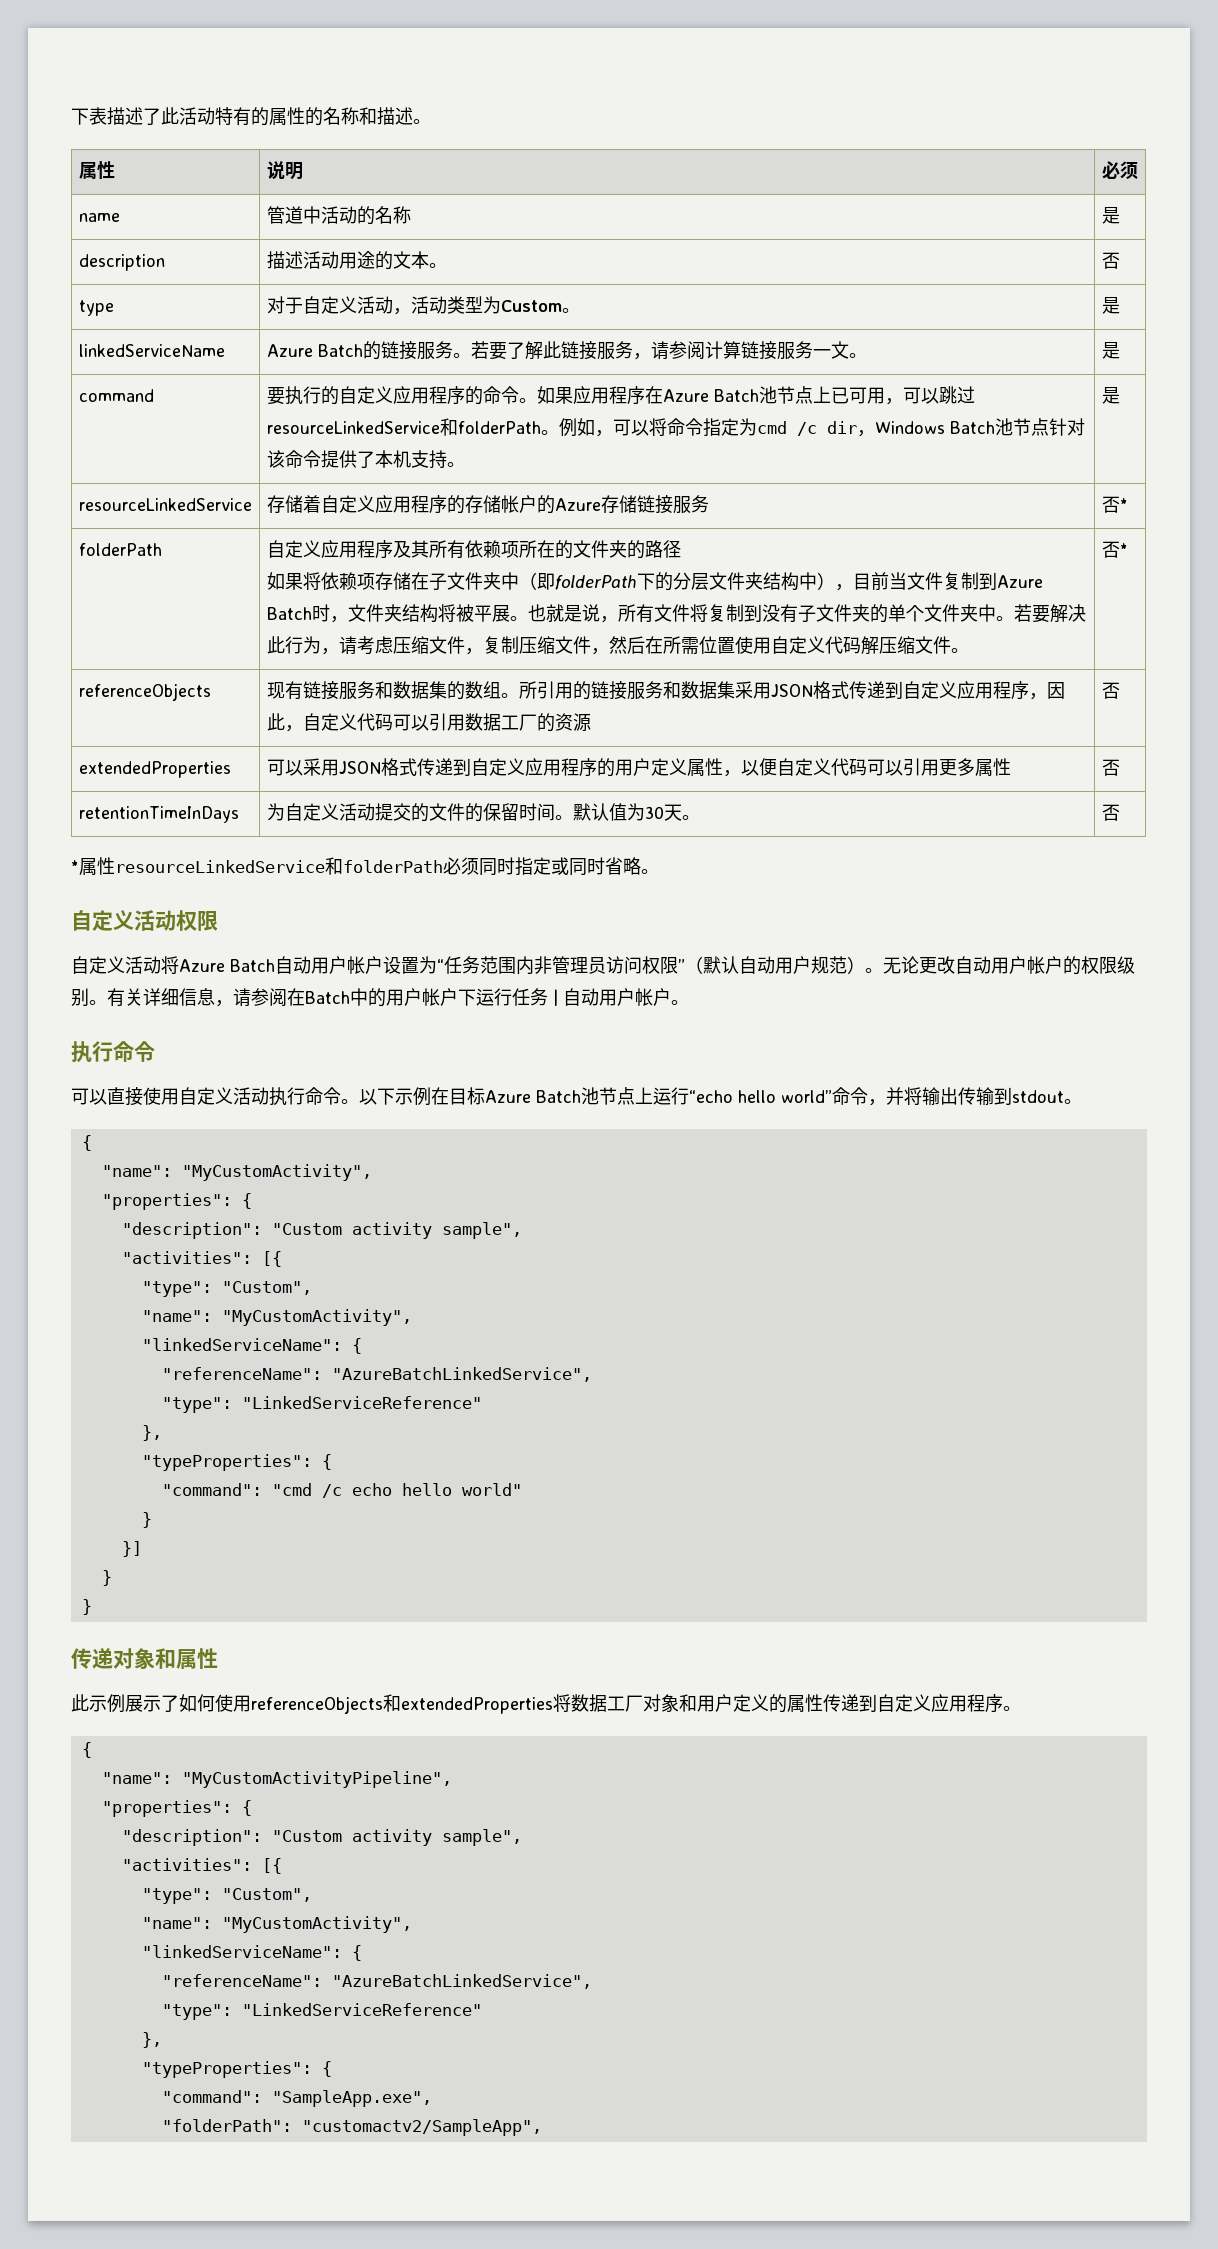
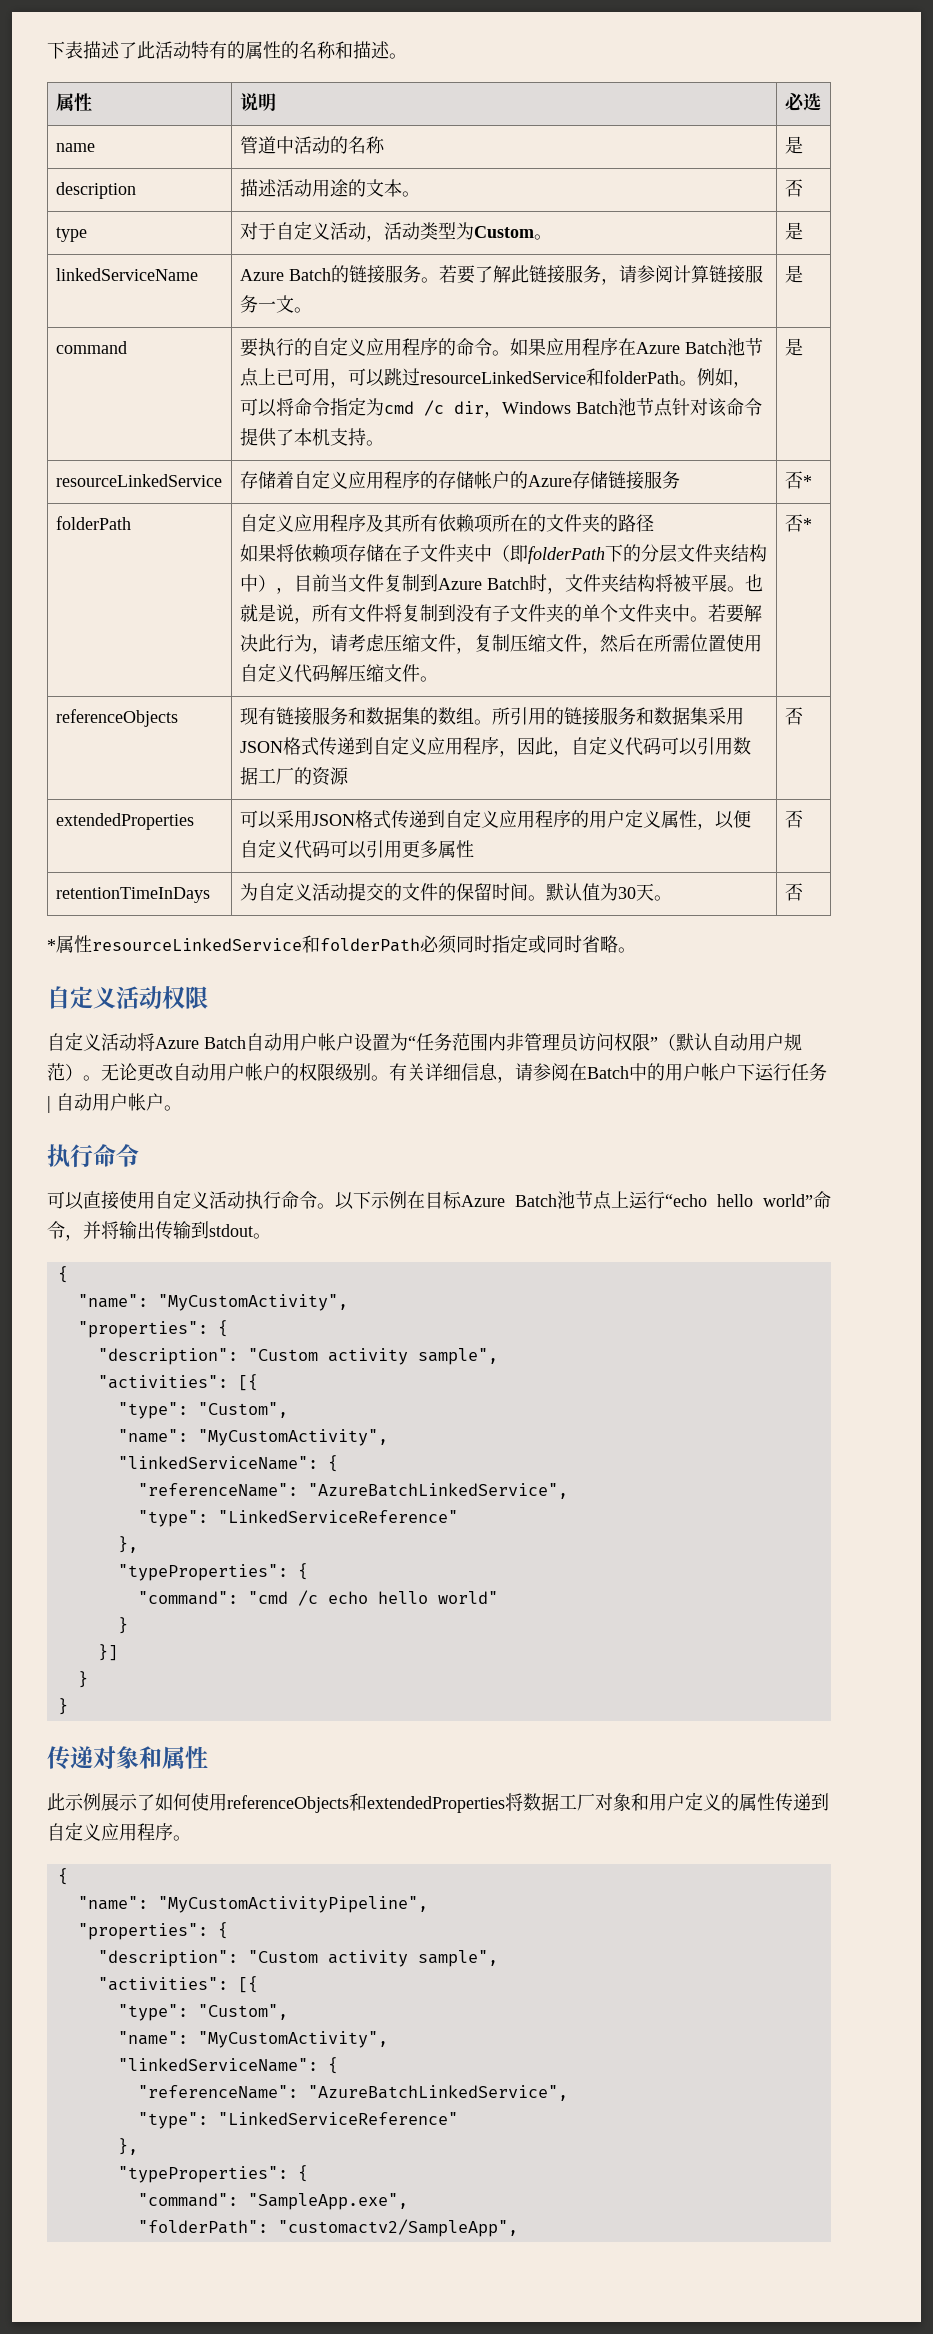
- 属性 | 说明 | 必须
+ 属性 | 说明 | 必选

